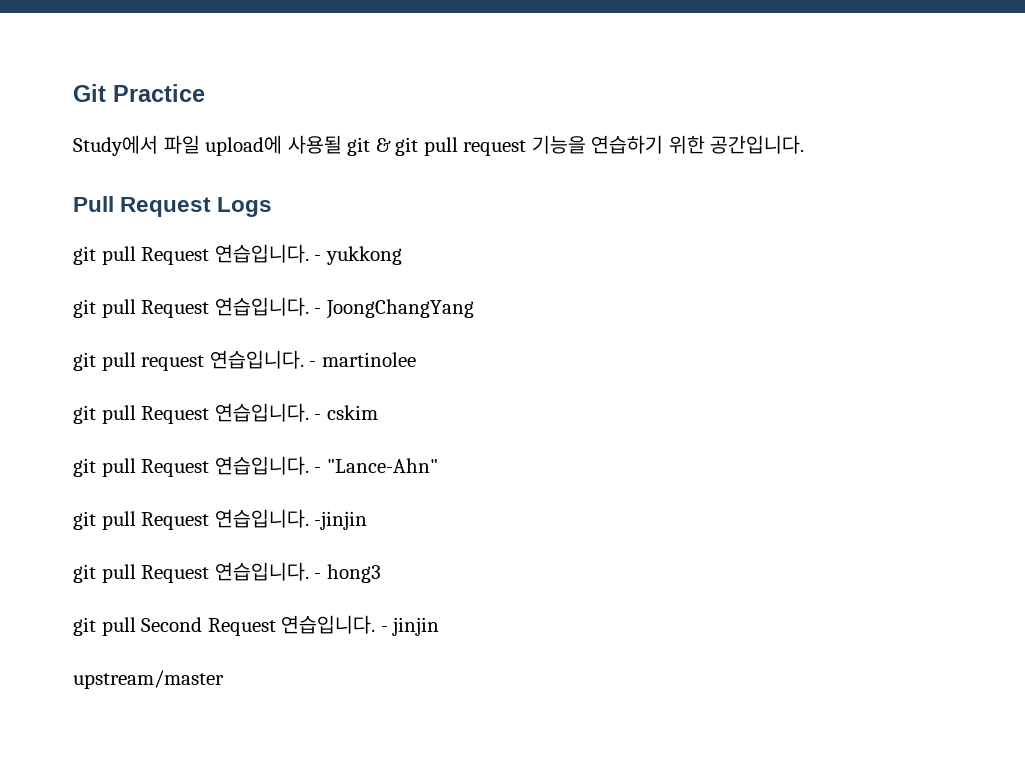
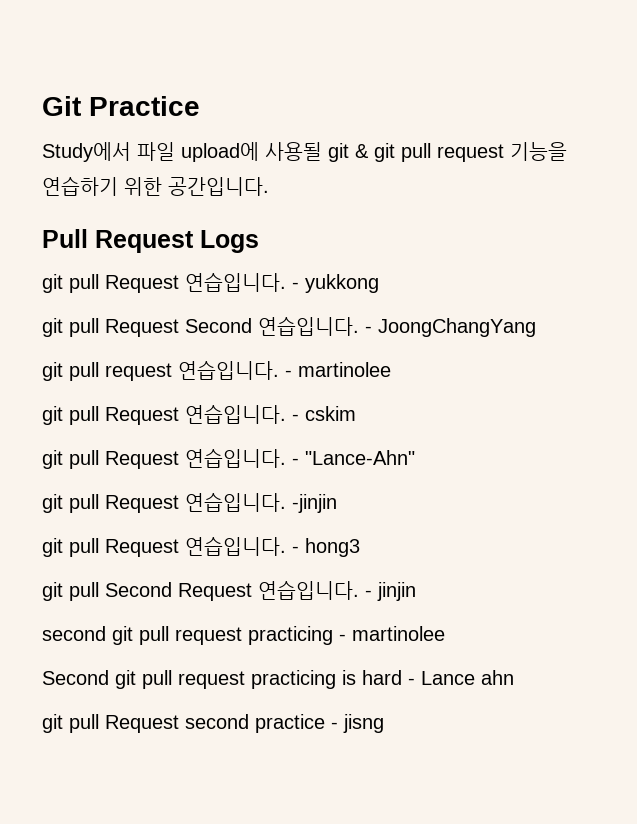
  - yukkong
- git pull Request 연습입니다.
+ git pull Request Second 연습입니다.
- upstream/master
+ second git pull request practicing - martinolee
+ Second git pull request practicing is hard - Lance ahn
+ git pull Request second practice - jisng

